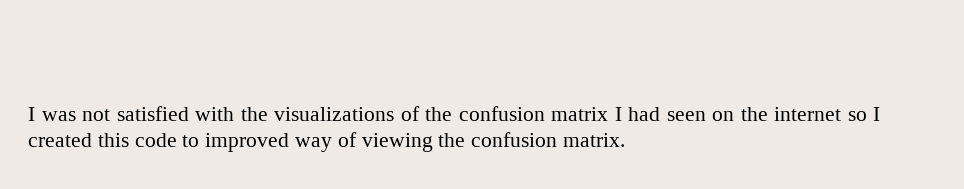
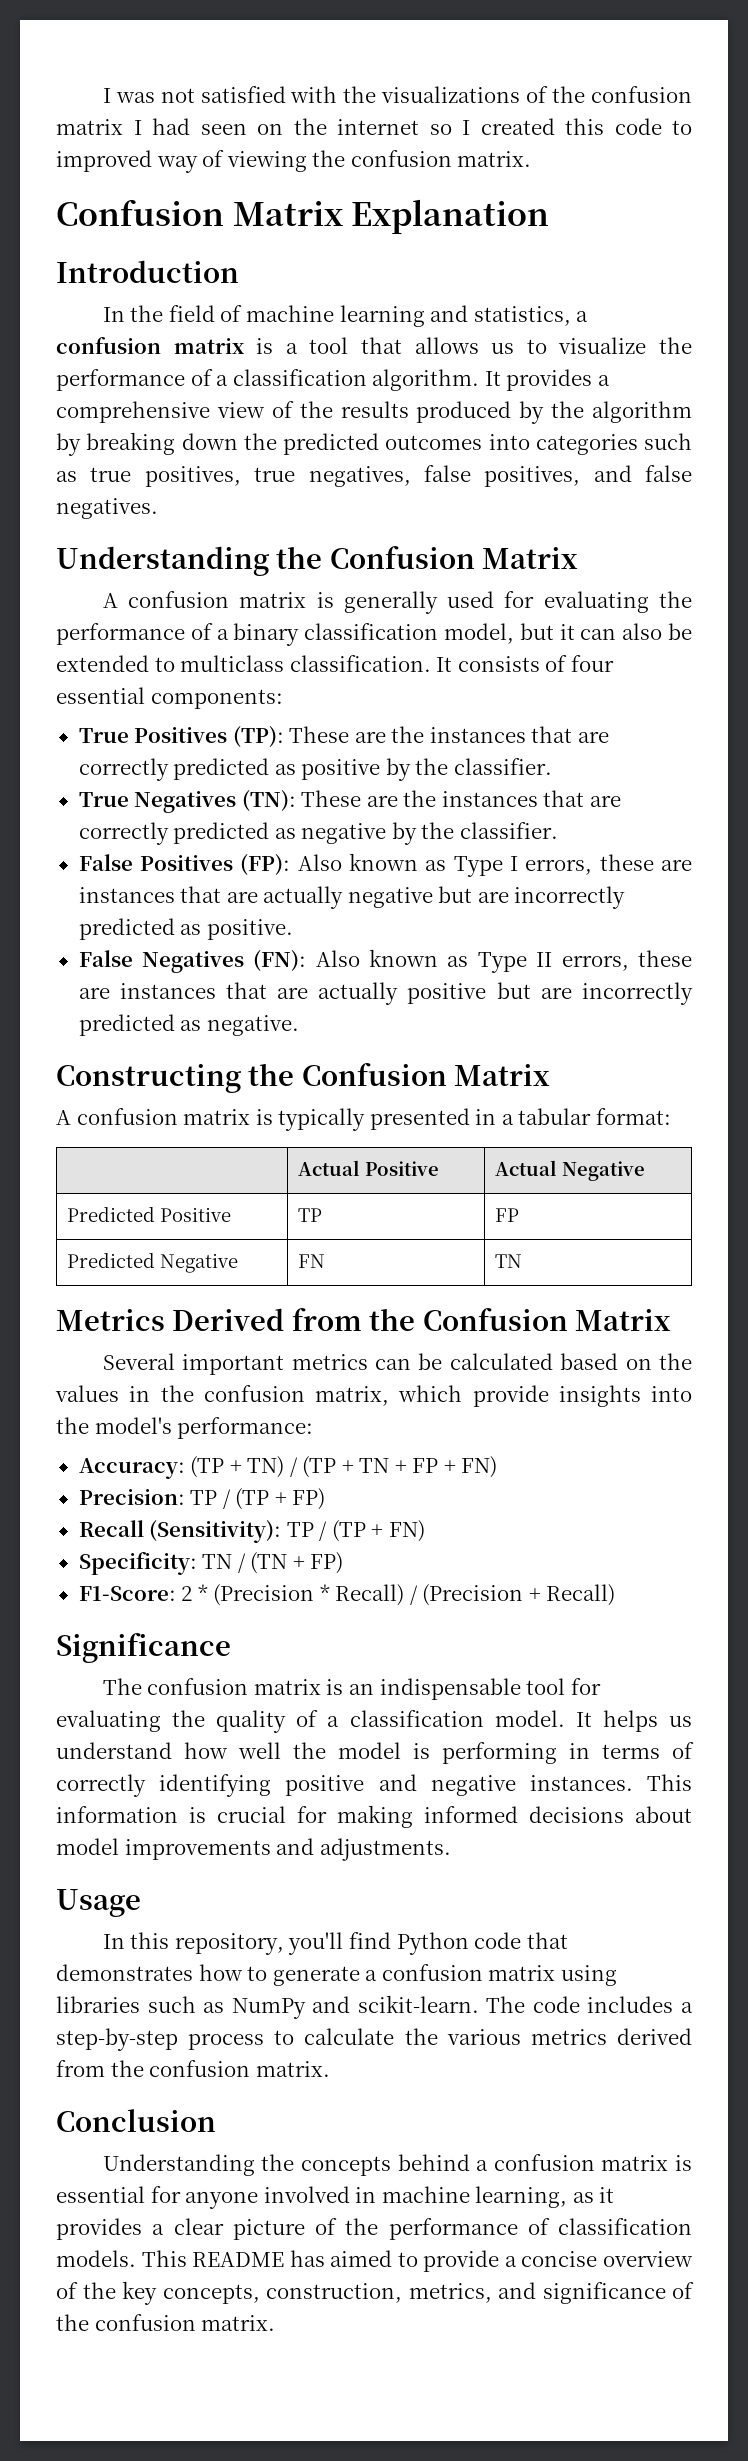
+ Confusion Matrix Explanation
+ Introduction
+ In the field of machine learning and statistics, a confusion matrix is a tool that allows us to visualize the performance of a classification algorithm. It provides a comprehensive view of the results produced by the algorithm by breaking down the predicted outcomes into categories such as true positives, true negatives, false positives, and false negatives.
+ Understanding the Confusion Matrix
+ A confusion matrix is generally used for evaluating the performance of a binary classification model, but it can also be extended to multiclass classification. It consists of four essential components:
+ True Positives (TP): These are the instances that are correctly predicted as positive by the classifier.
+ True Negatives (TN): These are the instances that are correctly predicted as negative by the classifier.
+ False Positives (FP): Also known as Type I errors, these are instances that are actually negative but are incorrectly predicted as positive.
+ False Negatives (FN): Also known as Type II errors, these are instances that are actually positive but are incorrectly predicted as negative.
+ Constructing the Confusion Matrix
+ A confusion matrix is typically presented in a tabular format:
+ | Actual Positive | Actual Negative
+ Predicted Positive | TP | FP
+ Predicted Negative | FN | TN
+ Metrics Derived from the Confusion Matrix
+ Several important metrics can be calculated based on the values in the confusion matrix, which provide insights into the model's performance:
+ Accuracy: (TP + TN) / (TP + TN + FP + FN)
+ Precision: TP / (TP + FP)
+ Recall (Sensitivity): TP / (TP + FN)
+ Specificity: TN / (TN + FP)
+ F1-Score: 2 * (Precision * Recall) / (Precision + Recall)
+ Significance
+ The confusion matrix is an indispensable tool for evaluating the quality of a classification model. It helps us understand how well the model is performing in terms of correctly identifying positive and negative instances. This information is crucial for making informed decisions about model improvements and adjustments.
+ Usage
+ In this repository, you'll find Python code that demonstrates how to generate a confusion matrix using libraries such as NumPy and scikit-learn. The code includes a step-by-step process to calculate the various metrics derived from the confusion matrix.
+ Conclusion
+ Understanding the concepts behind a confusion matrix is essential for anyone involved in machine learning, as it provides a clear picture of the performance of classification models. This README has aimed to provide a concise overview of the key concepts, construction, metrics, and significance of the confusion matrix.

